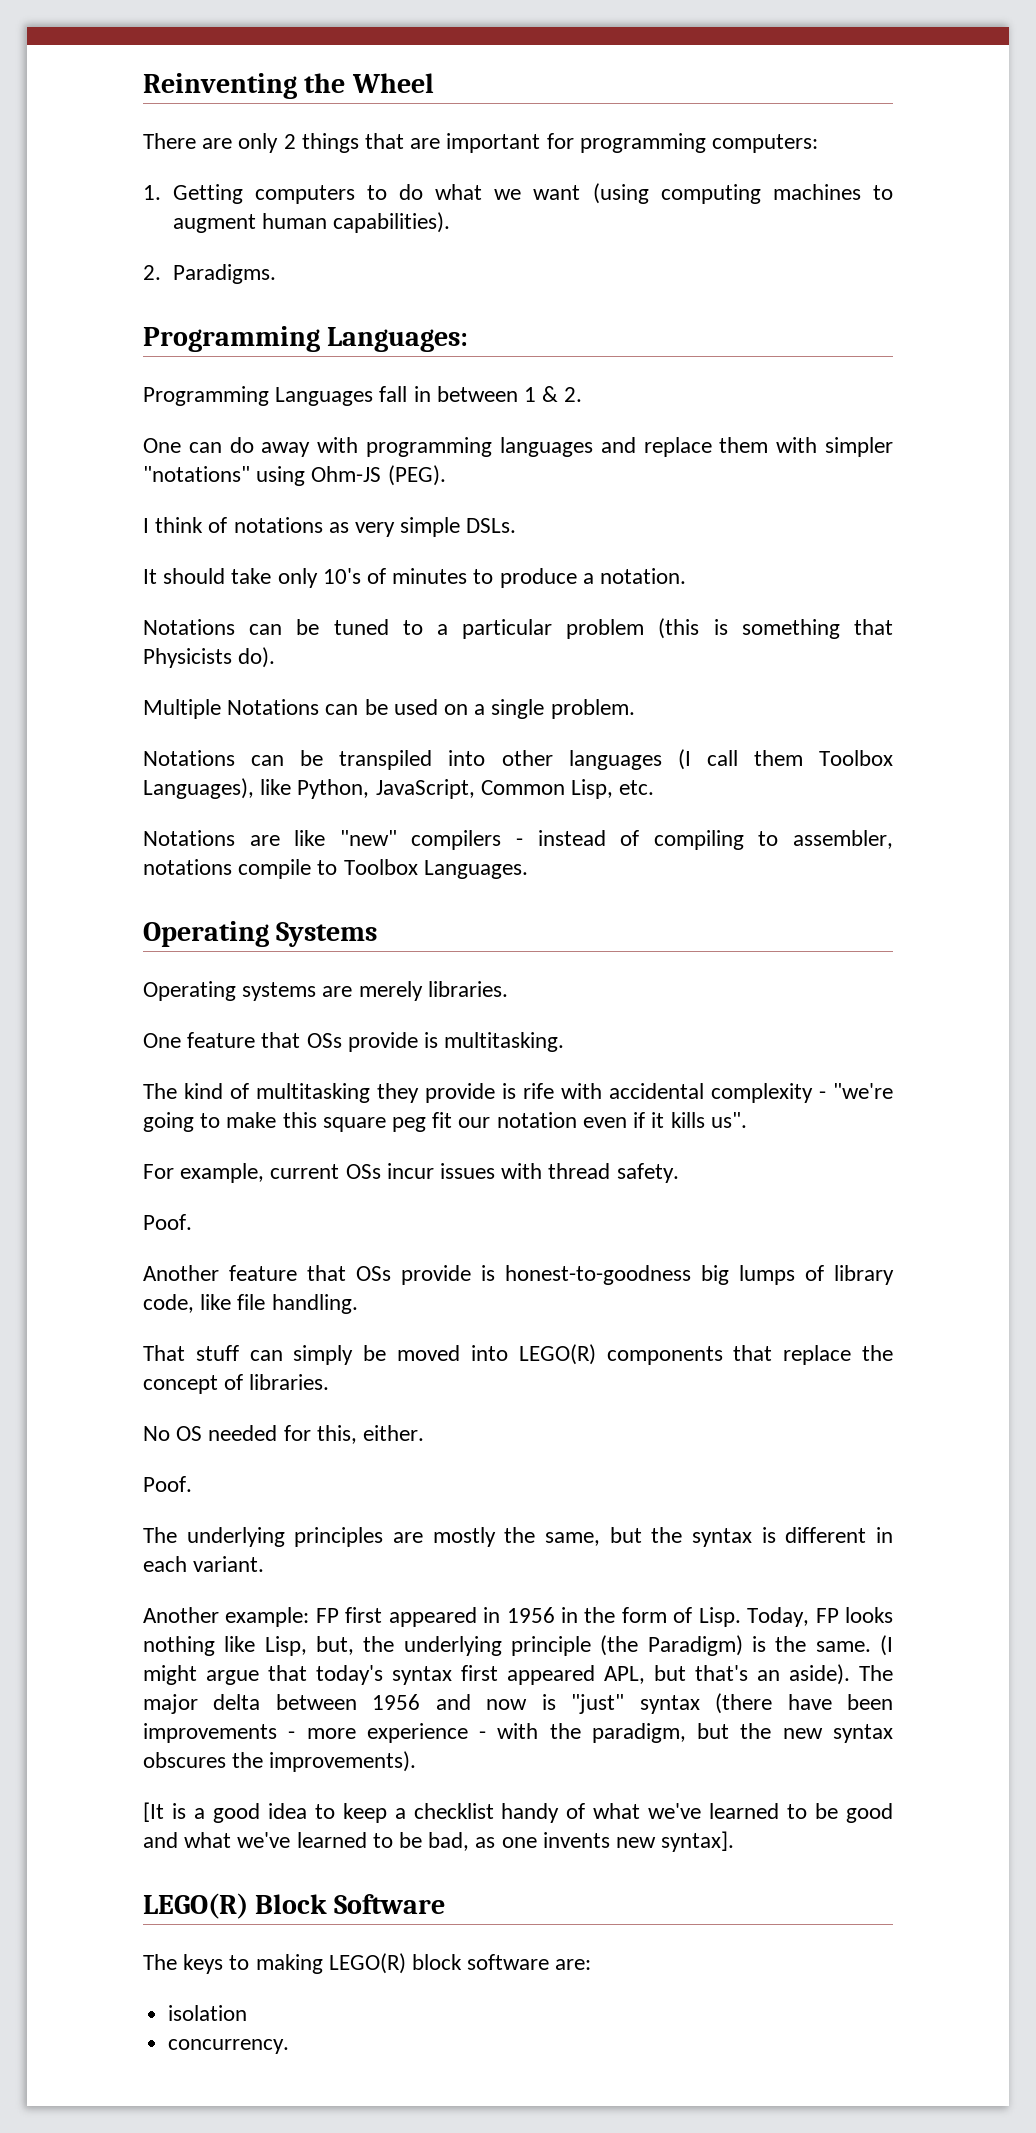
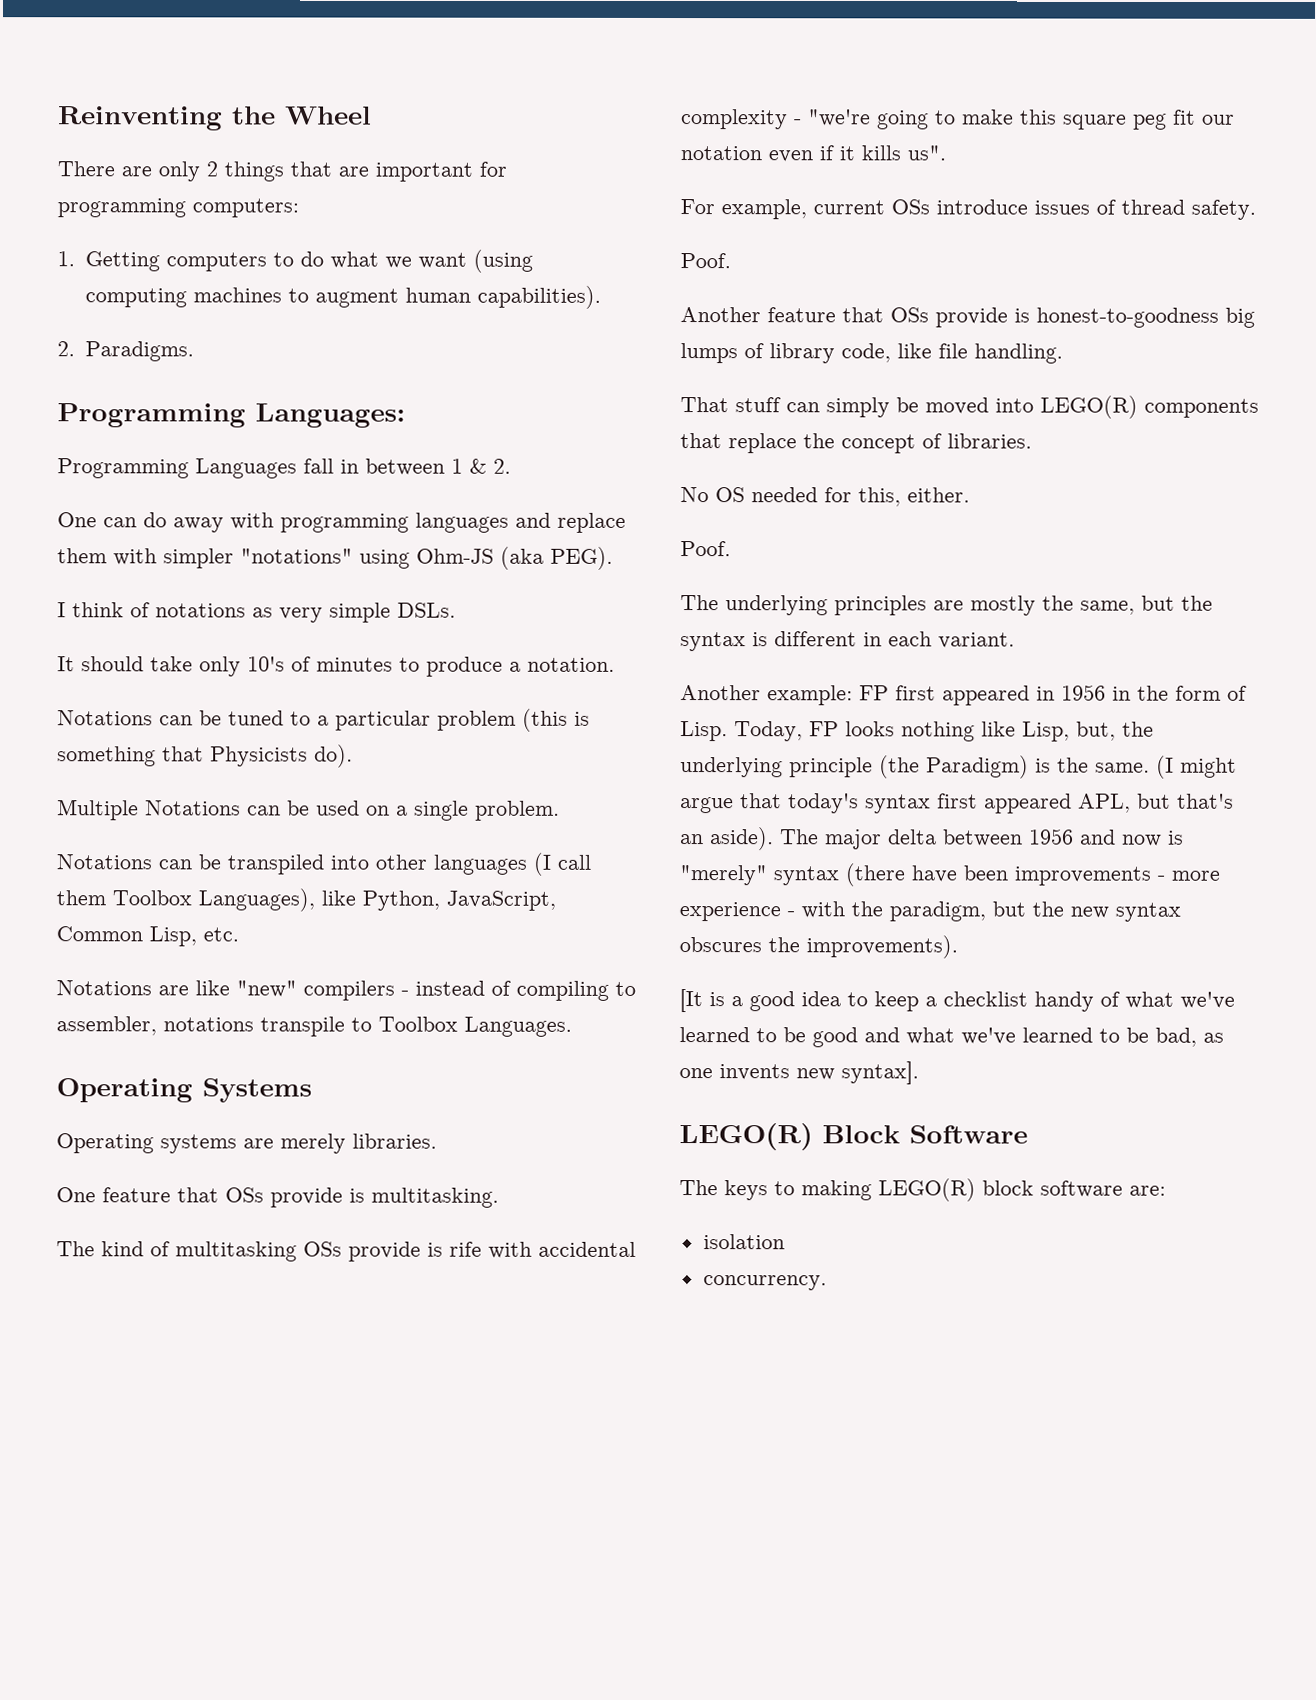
- One can do away with programming languages and replace them with simpler "notations" using Ohm-JS (PEG).
+ One can do away with programming languages and replace them with simpler "notations" using Ohm-JS (aka PEG).
- Notations are like "new" compilers - instead of compiling to assembler, notations compile to Toolbox Languages.
+ Notations are like "new" compilers - instead of compiling to assembler, notations transpile to Toolbox Languages.
- The kind of multitasking they provide is rife with accidental complexity - "we're going to make this square peg fit our notation even if it kills us".
+ The kind of multitasking OSs provide is rife with accidental complexity - "we're going to make this square peg fit our notation even if it kills us".
- For example, current OSs incur issues with thread safety.
+ For example, current OSs introduce issues of thread safety.
- The major delta between 1956 and now is "just" syntax (there have been improvements - more experience - with the paradigm, but the new syntax obscures the improvements).
+ The major delta between 1956 and now is "merely" syntax (there have been improvements - more experience - with the paradigm, but the new syntax obscures the improvements).

